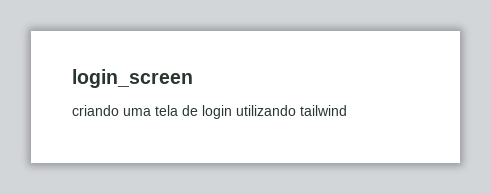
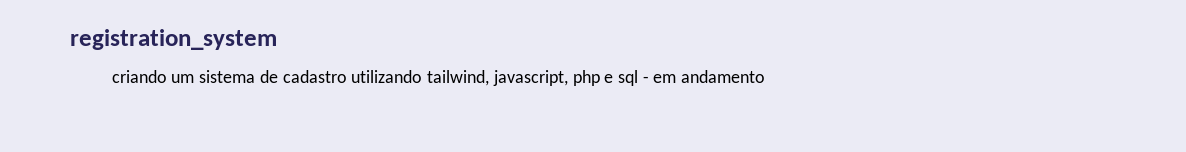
- login_screen
+ registration_system
- criando uma tela de login utilizando tailwind
+ criando um sistema de cadastro utilizando tailwind, javascript, php e sql - em andamento

